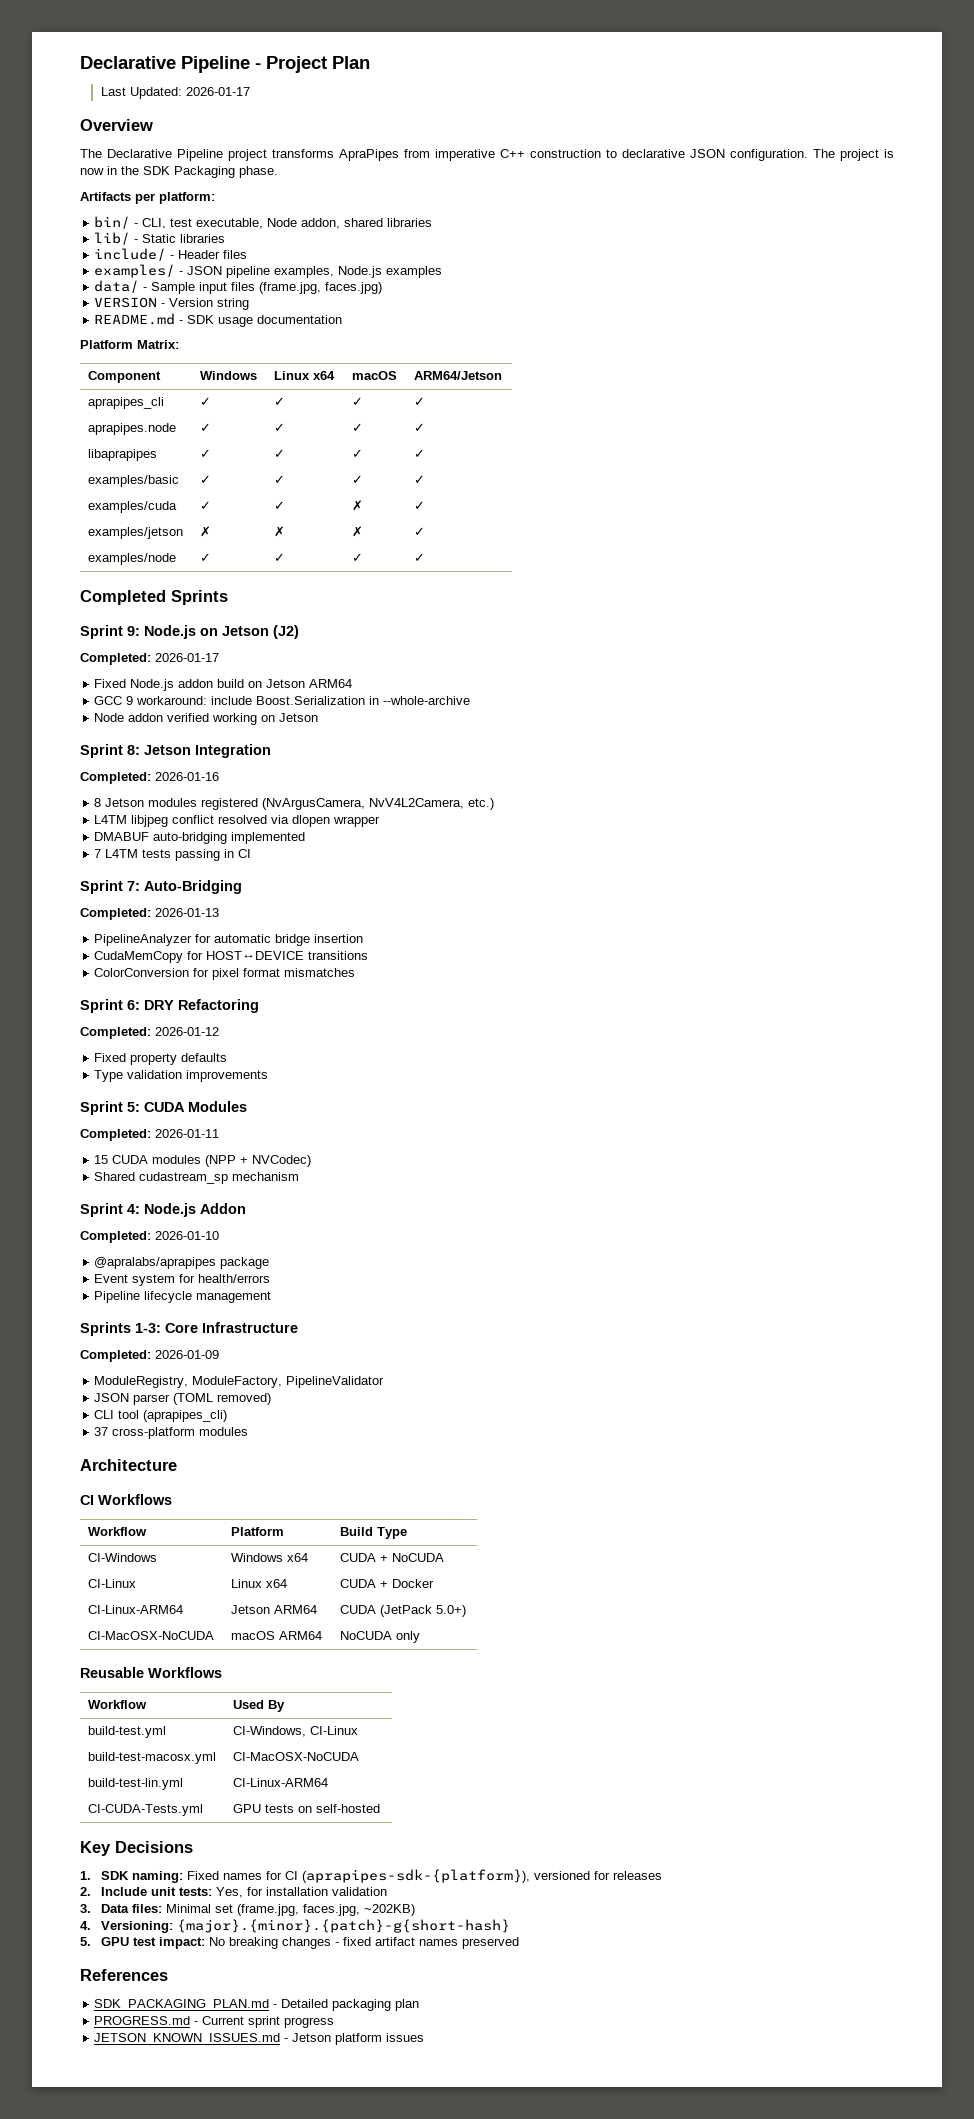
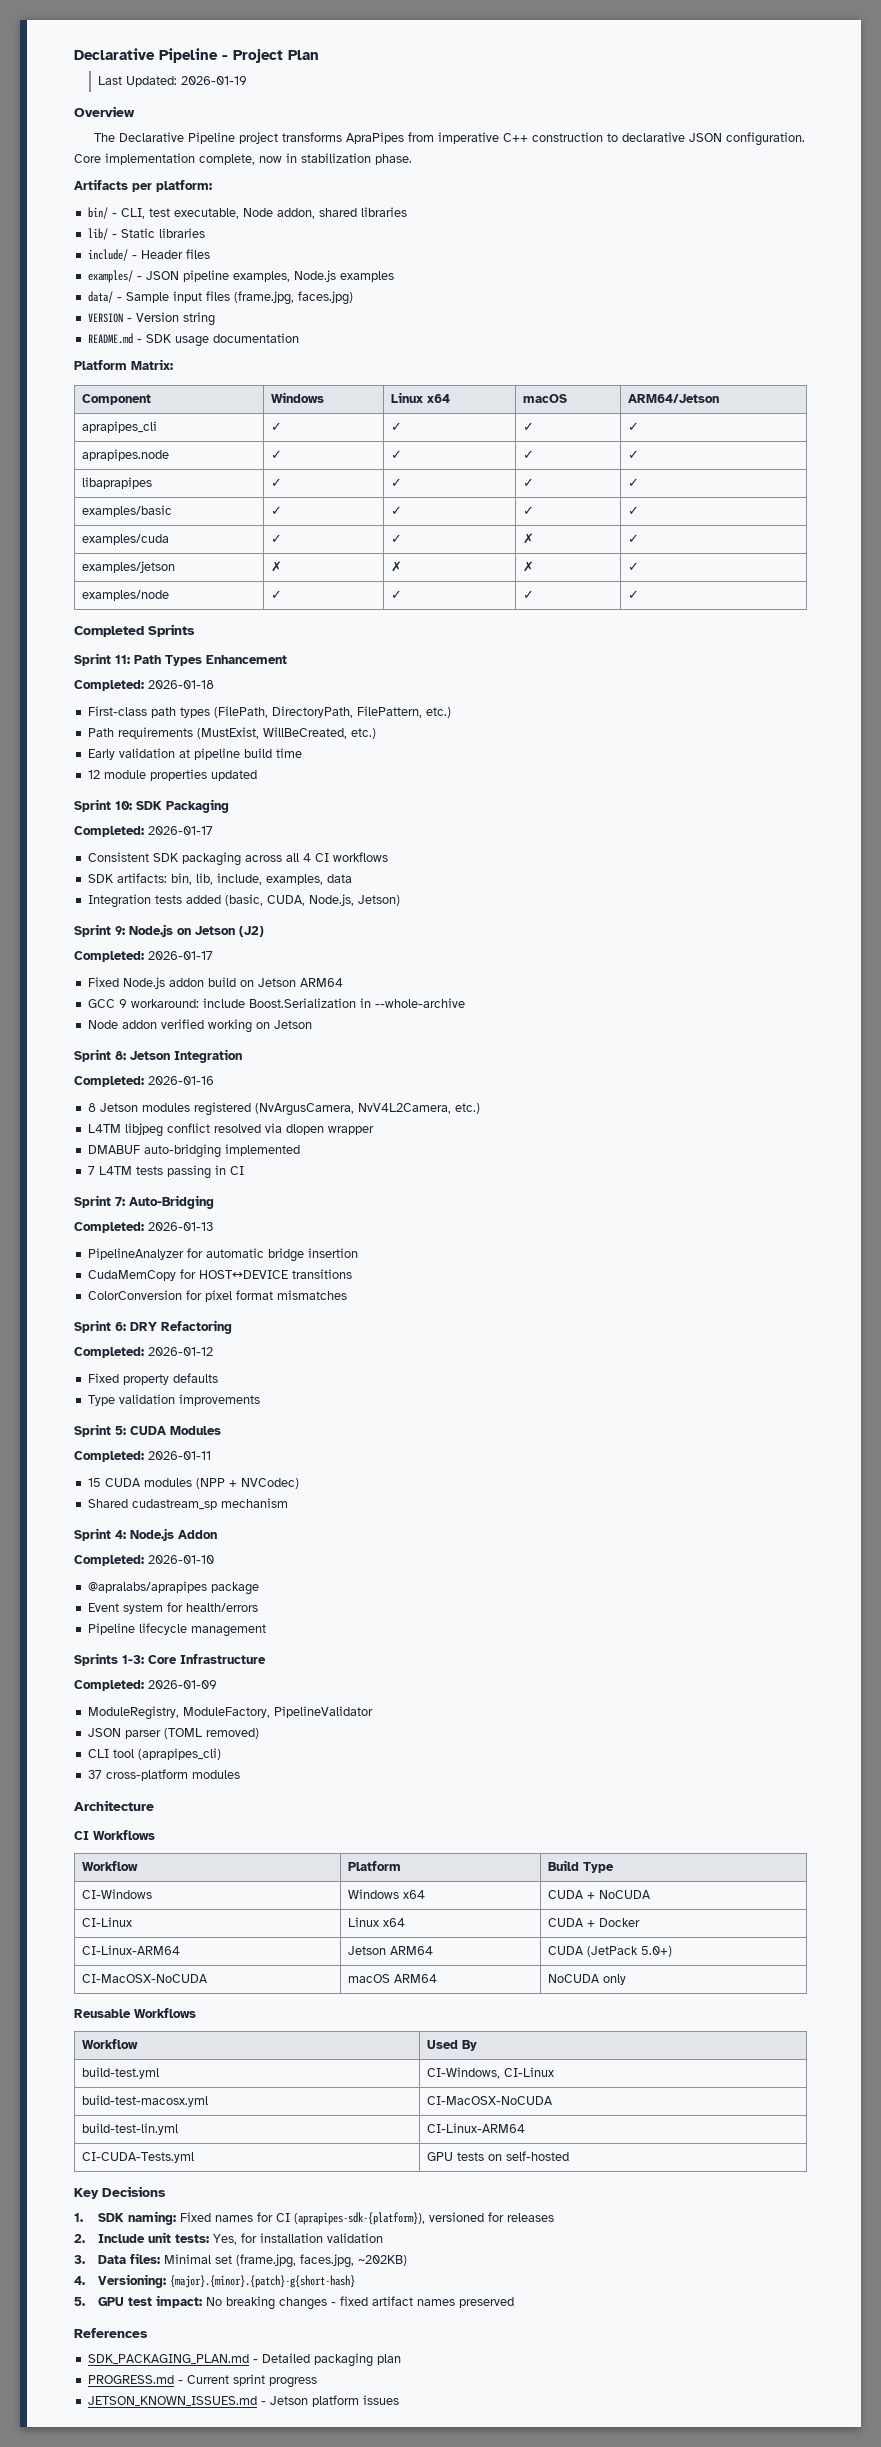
- Last Updated: 2026-01-17
+ Last Updated: 2026-01-19
- The project is now in the SDK Packaging phase.
+ Core implementation complete, now in stabilization phase.
+ Sprint 11: Path Types Enhancement
+ Completed: 2026-01-18
+ First-class path types (FilePath, DirectoryPath, FilePattern, etc.)
+ Path requirements (MustExist, WillBeCreated, etc.)
+ Early validation at pipeline build time
+ 12 module properties updated
+ Sprint 10: SDK Packaging
+ Completed: 2026-01-17
+ Consistent SDK packaging across all 4 CI workflows
+ SDK artifacts: bin, lib, include, examples, data
+ Integration tests added (basic, CUDA, Node.js, Jetson)

